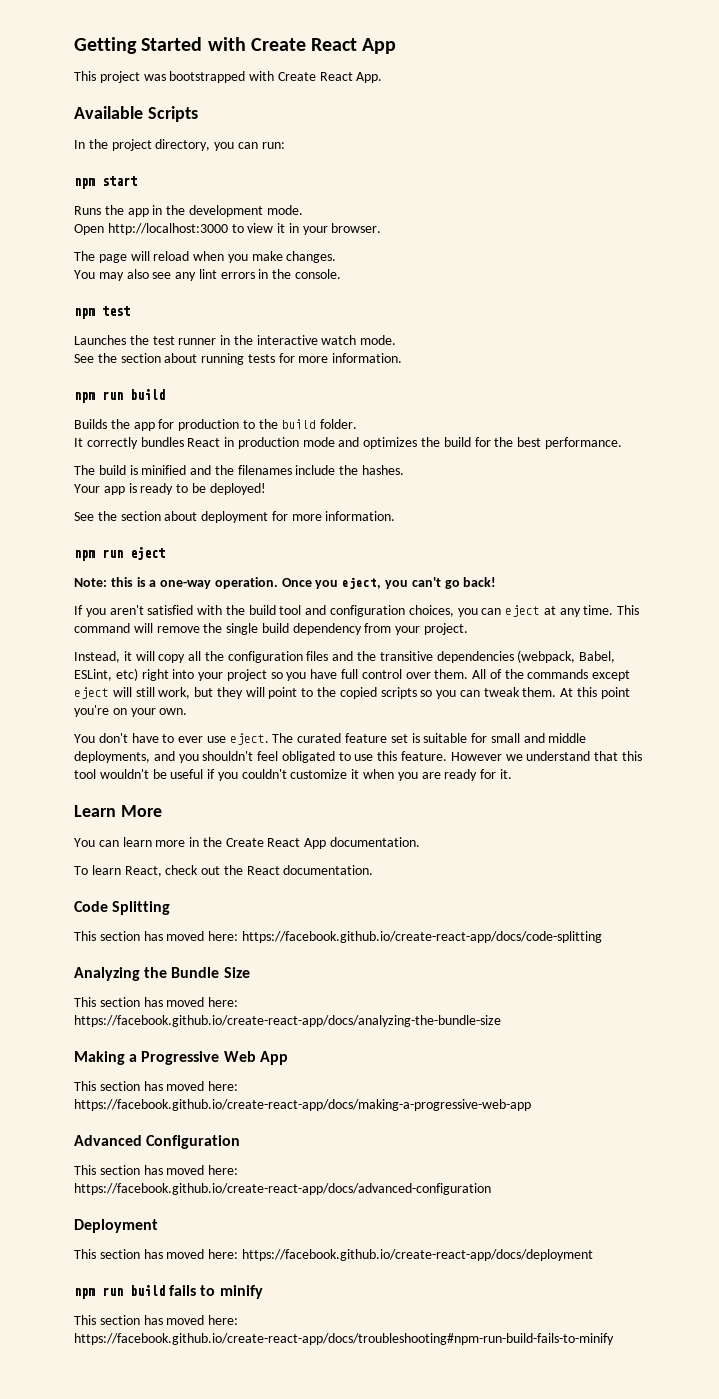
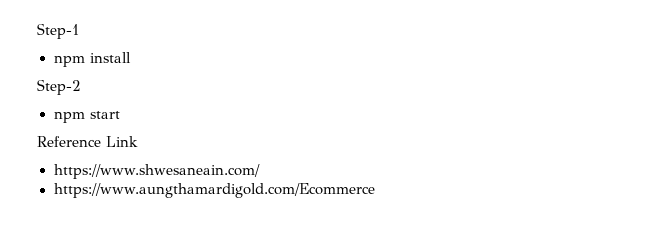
- Getting Started with Create React App
- This project was bootstrapped with Create React App.
- Available Scripts
- In the project directory, you can run:
+ Step-1
+ npm install
+ Step-2
  npm start
- Runs the app in the development mode.
- Open http://localhost:3000 to view it in your browser.
- The page will reload when you make changes.
- You may also see any lint errors in the console.
- npm test
- Launches the test runner in the interactive watch mode.
- See the section about running tests for more information.
- npm run build
- Builds the app for production to the build folder.
- It correctly bundles React in production mode and optimizes the build for the best performance.
- The build is minified and the filenames include the hashes.
- Your app is ready to be deployed!
- See the section about deployment for more information.
- npm run eject
- Note: this is a one-way operation. Once you eject, you can't go back!
- If you aren't satisfied with the build tool and configuration choices, you can eject at any time. This command will remove the single build dependency from your project.
- Instead, it will copy all the configuration files and the transitive dependencies (webpack, Babel, ESLint, etc) right into your project so you have full control over them. All of the commands except eject will still work, but they will point to the copied scripts so you can tweak them. At this point you're on your own.
- You don't have to ever use eject. The curated feature set is suitable for small and middle deployments, and you shouldn't feel obligated to use this feature. However we understand that this tool wouldn't be useful if you couldn't customize it when you are ready for it.
- Learn More
- You can learn more in the Create React App documentation.
- To learn React, check out the React documentation.
- Code Splitting
- This section has moved here: https://facebook.github.io/create-react-app/docs/code-splitting
- Analyzing the Bundle Size
- This section has moved here: https://facebook.github.io/create-react-app/docs/analyzing-the-bundle-size
- Making a Progressive Web App
- This section has moved here: https://facebook.github.io/create-react-app/docs/making-a-progressive-web-app
- Advanced Configuration
- This section has moved here: https://facebook.github.io/create-react-app/docs/advanced-configuration
- Deployment
- This section has moved here: https://facebook.github.io/create-react-app/docs/deployment
- npm run build fails to minify
- This section has moved here: https://facebook.github.io/create-react-app/docs/troubleshooting#npm-run-build-fails-to-minify
+ Reference Link
+ https://www.shwesaneain.com/
+ https://www.aungthamardigold.com/Ecommerce

